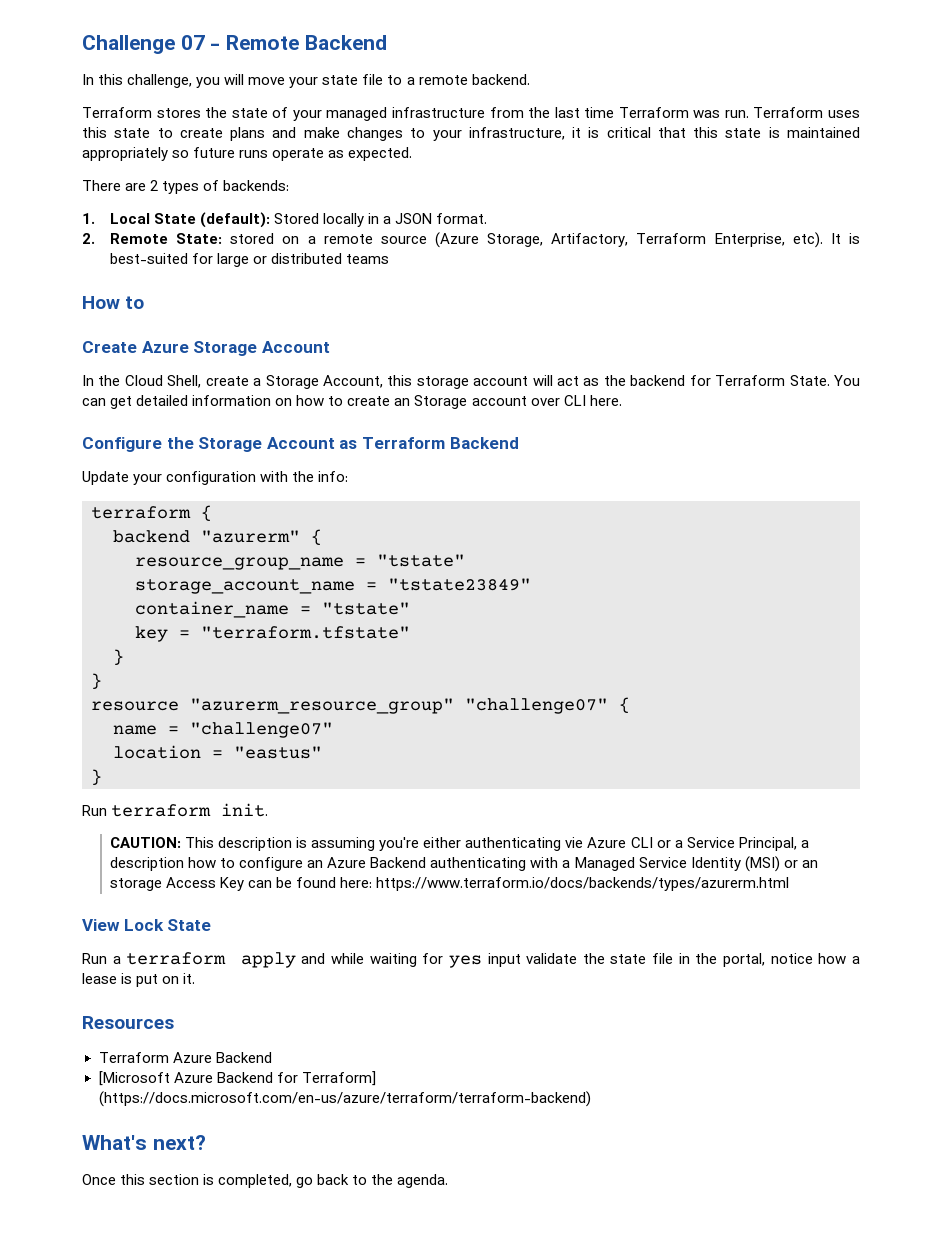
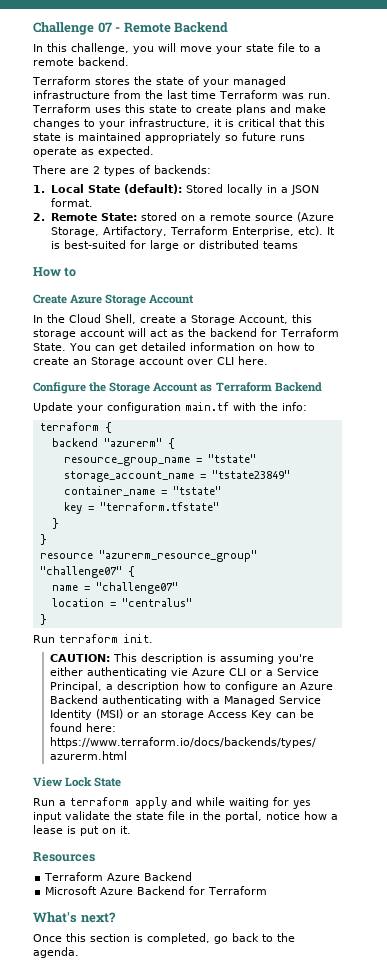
- Update your configuration with the info:
+ Update your configuration main.tf with the info:
- location = "eastus"
+ location = "centralus"
- [Microsoft Azure Backend for Terraform] (https://docs.microsoft.com/en-us/azure/terraform/terraform-backend)
+ Microsoft Azure Backend for Terraform

